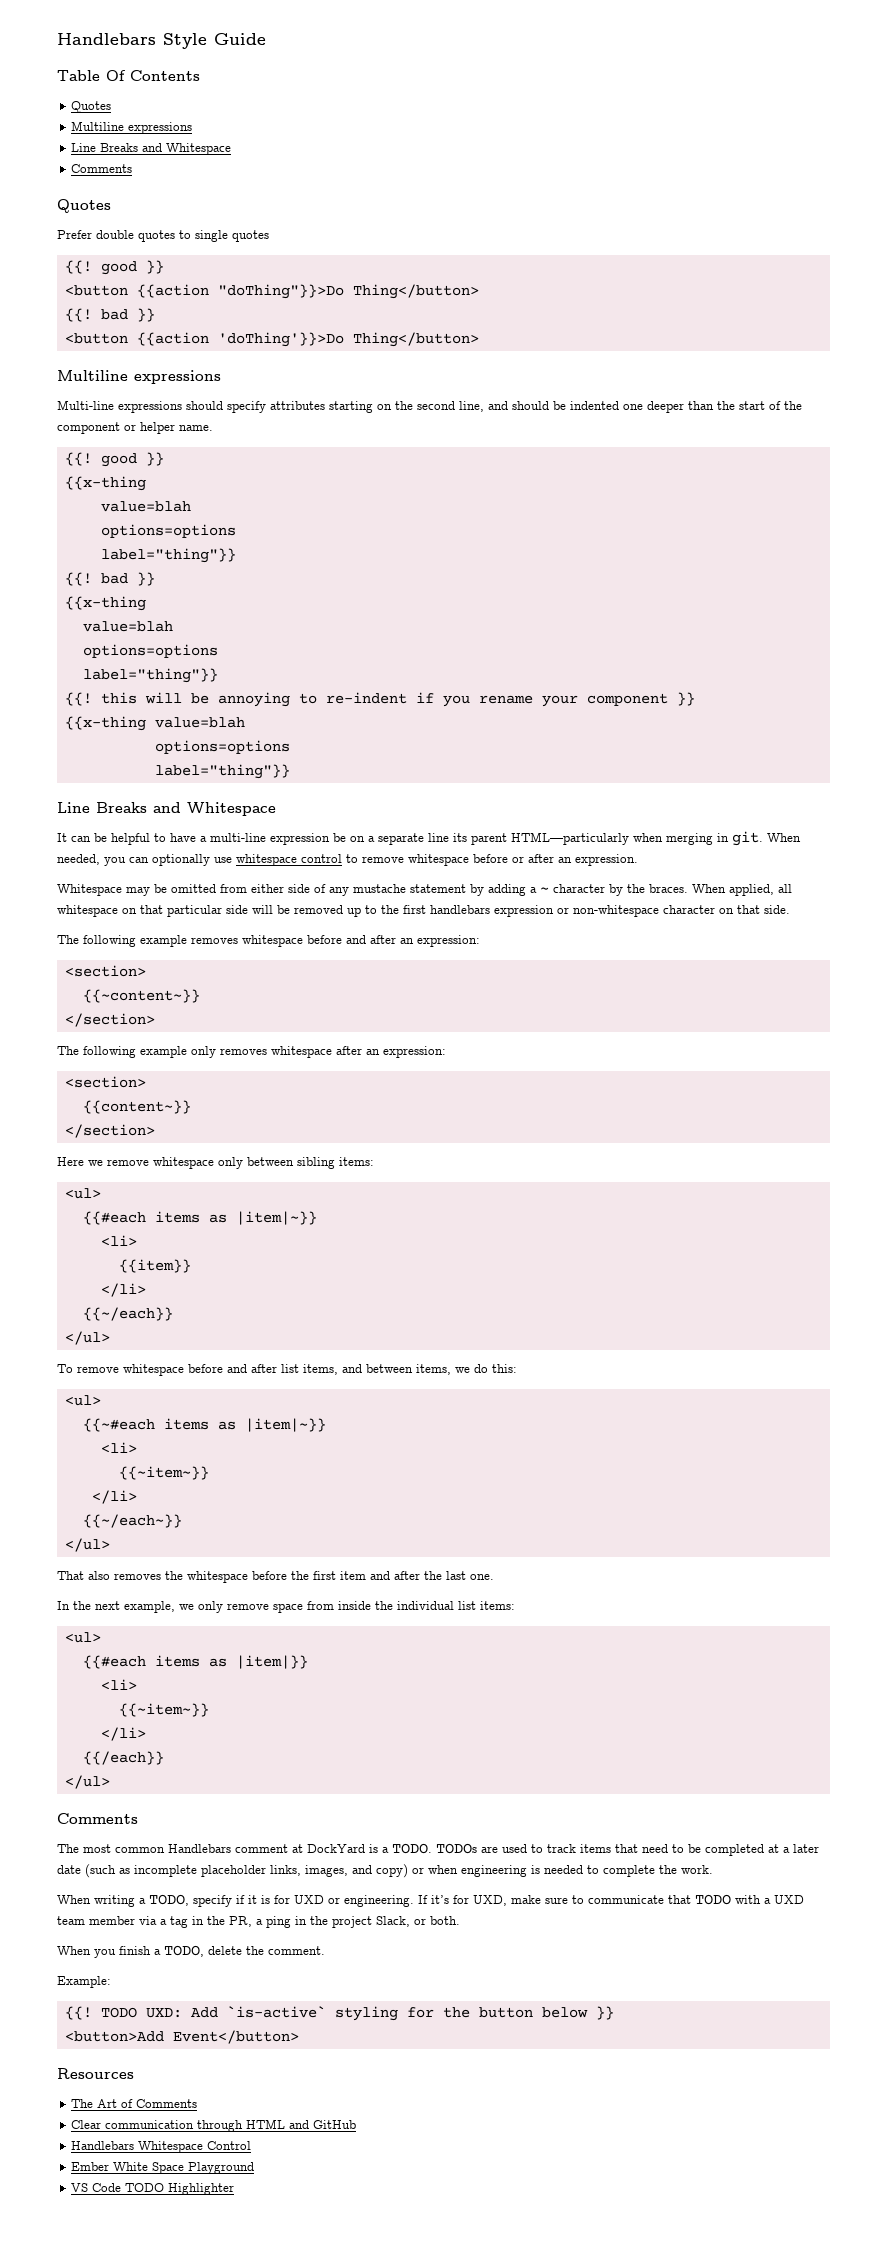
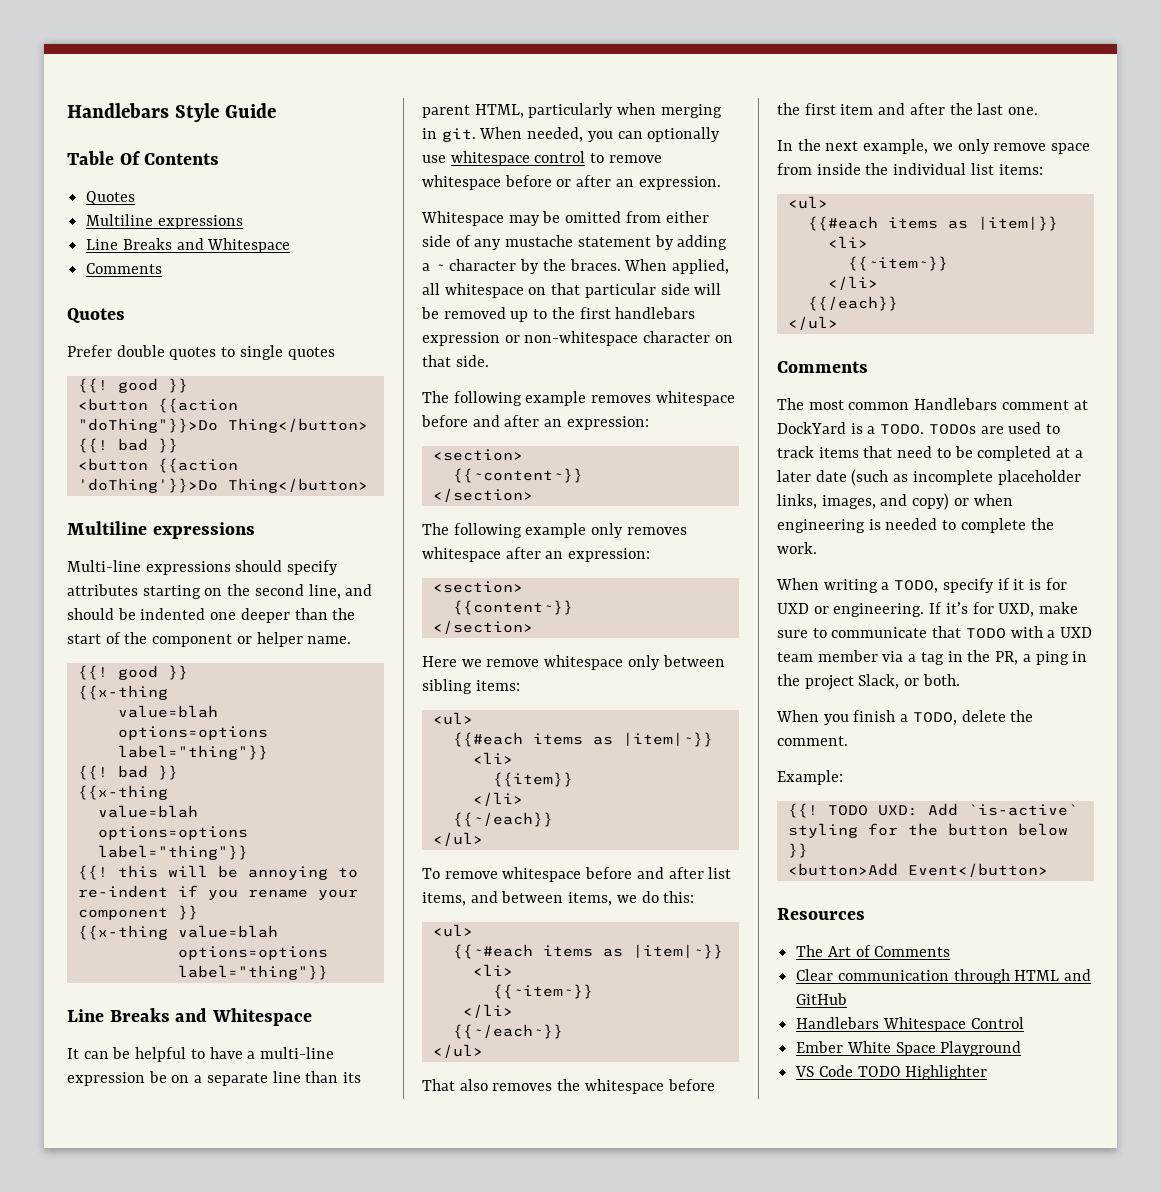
- It can be helpful to have a multi-line expression be on a separate line its parent HTML—particularly when merging in git.
+ It can be helpful to have a multi-line expression be on a separate line than its parent HTML, particularly when merging in git.

